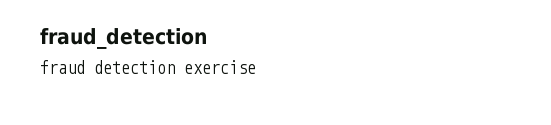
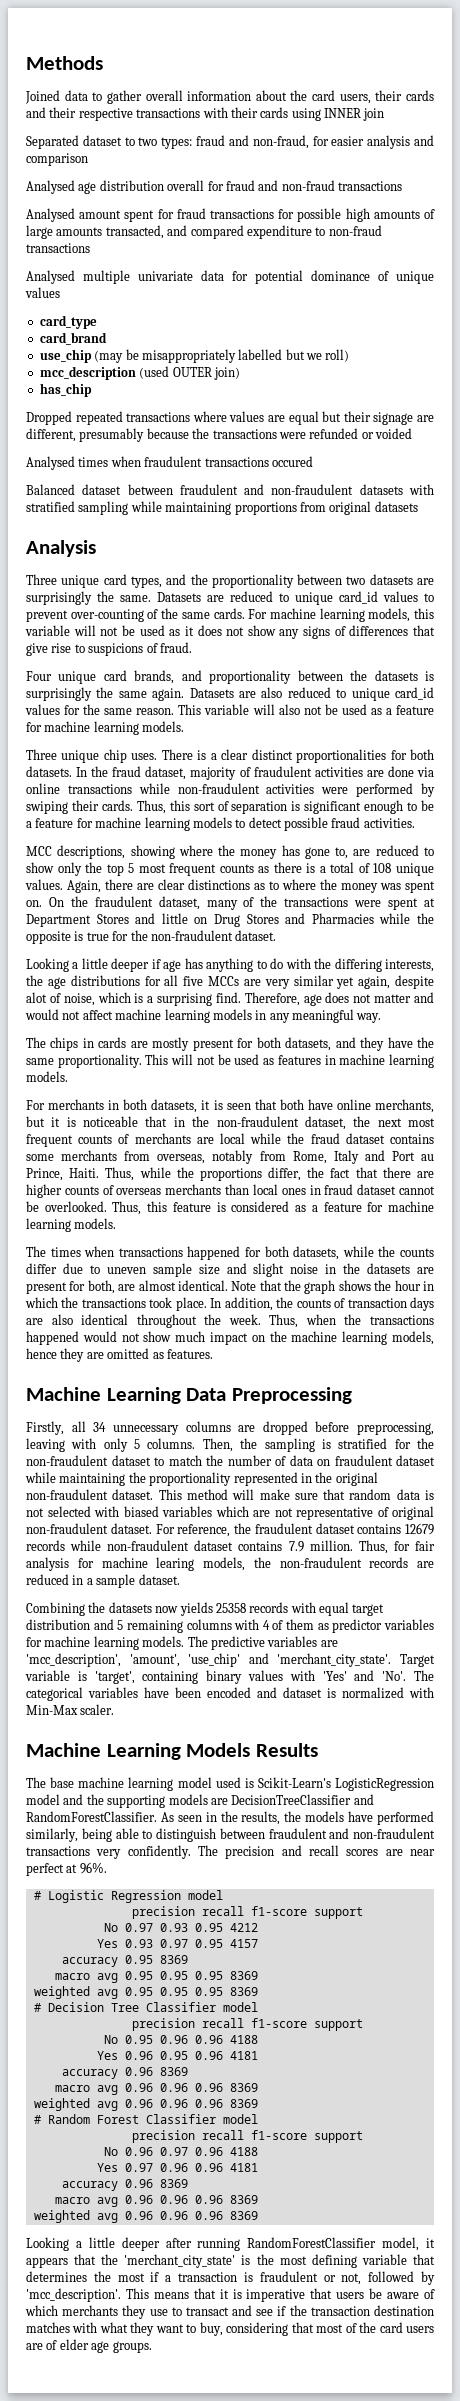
- fraud_detection
- fraud detection exercise
+ Methods
+ Joined data to gather overall information about the card users, their cards and their respective transactions with their cards using INNER join
+ Separated dataset to two types: fraud and non-fraud, for easier analysis and comparison
+ Analysed age distribution overall for fraud and non-fraud transactions
+ Analysed amount spent for fraud transactions for possible high amounts of large amounts transacted, and compared expenditure to non-fraud transactions
+ Analysed multiple univariate data for potential dominance of unique values
+ card_type
+ card_brand
+ use_chip (may be misappropriately labelled but we roll)
+ mcc_description (used OUTER join)
+ has_chip
+ Dropped repeated transactions where values are equal but their signage are different, presumably because the transactions were refunded or voided
+ Analysed times when fraudulent transactions occured
+ Balanced dataset between fraudulent and non-fraudulent datasets with stratified sampling while maintaining proportions from original datasets
+ Analysis
+ Three unique card types, and the proportionality between two datasets are surprisingly the same. Datasets are reduced to unique card_id values to prevent over-counting of the same cards. For machine learning models, this variable will not be used as it does not show any signs of differences that give rise to suspicions of fraud.
+ Four unique card brands, and proportionality between the datasets is surprisingly the same again. Datasets are also reduced to unique card_id values for the same reason. This variable will also not be used as a feature for machine learning models.
+ Three unique chip uses. There is a clear distinct proportionalities for both datasets. In the fraud dataset, majority of fraudulent activities are done via online transactions while non-fraudulent activities were performed by swiping their cards. Thus, this sort of separation is significant enough to be a feature for machine learning models to detect possible fraud activities.
+ MCC descriptions, showing where the money has gone to, are reduced to show only the top 5 most frequent counts as there is a total of 108 unique values. Again, there are clear distinctions as to where the money was spent on. On the fraudulent dataset, many of the transactions were spent at Department Stores and little on Drug Stores and Pharmacies while the opposite is true for the non-fraudulent dataset.
+ Looking a little deeper if age has anything to do with the differing interests, the age distributions for all five MCCs are very similar yet again, despite alot of noise, which is a surprising find. Therefore, age does not matter and would not affect machine learning models in any meaningful way.
+ The chips in cards are mostly present for both datasets, and they have the same proportionality. This will not be used as features in machine learning models.
+ For merchants in both datasets, it is seen that both have online merchants, but it is noticeable that in the non-fraudulent dataset, the next most frequent counts of merchants are local while the fraud dataset contains some merchants from overseas, notably from Rome, Italy and Port au Prince, Haiti. Thus, while the proportions differ, the fact that there are higher counts of overseas merchants than local ones in fraud dataset cannot be overlooked. Thus, this feature is considered as a feature for machine learning models.
+ The times when transactions happened for both datasets, while the counts differ due to uneven sample size and slight noise in the datasets are present for both, are almost identical. Note that the graph shows the hour in which the transactions took place. In addition, the counts of transaction days are also identical throughout the week. Thus, when the transactions happened would not show much impact on the machine learning models, hence they are omitted as features.
+ Machine Learning Data Preprocessing
+ Firstly, all 34 unnecessary columns are dropped before preprocessing, leaving with only 5 columns. Then, the sampling is stratified for the non-fraudulent dataset to match the number of data on fraudulent dataset while maintaining the proportionality represented in the original non-fraudulent dataset. This method will make sure that random data is not selected with biased variables which are not representative of original non-fraudulent dataset. For reference, the fraudulent dataset contains 12679 records while non-fraudulent dataset contains 7.9 million. Thus, for fair analysis for machine learing models, the non-fraudulent records are reduced in a sample dataset.
+ Combining the datasets now yields 25358 records with equal target distribution and 5 remaining columns with 4 of them as predictor variables for machine learning models. The predictive variables are 'mcc_description', 'amount', 'use_chip' and 'merchant_city_state'. Target variable is 'target', containing binary values with 'Yes' and 'No'. The categorical variables have been encoded and dataset is normalized with Min-Max scaler.
+ Machine Learning Models Results
+ The base machine learning model used is Scikit-Learn's LogisticRegression model and the supporting models are DecisionTreeClassifier and RandomForestClassifier. As seen in the results, the models have performed similarly, being able to distinguish between fraudulent and non-fraudulent transactions very confidently. The precision and recall scores are near perfect at 96%.
+ # Logistic Regression model
+ precision recall f1-score support
+ No 0.97 0.93 0.95 4212
+ Yes 0.93 0.97 0.95 4157
+ accuracy 0.95 8369
+ macro avg 0.95 0.95 0.95 8369
+ weighted avg 0.95 0.95 0.95 8369
+ # Decision Tree Classifier model
+ precision recall f1-score support
+ No 0.95 0.96 0.96 4188
+ Yes 0.96 0.95 0.96 4181
+ accuracy 0.96 8369
+ macro avg 0.96 0.96 0.96 8369
+ weighted avg 0.96 0.96 0.96 8369
+ # Random Forest Classifier model
+ precision recall f1-score support
+ No 0.96 0.97 0.96 4188
+ Yes 0.97 0.96 0.96 4181
+ accuracy 0.96 8369
+ macro avg 0.96 0.96 0.96 8369
+ weighted avg 0.96 0.96 0.96 8369
+ Looking a little deeper after running RandomForestClassifier model, it appears that the 'merchant_city_state' is the most defining variable that determines the most if a transaction is fraudulent or not, followed by 'mcc_description'. This means that it is imperative that users be aware of which merchants they use to transact and see if the transaction destination matches with what they want to buy, considering that most of the card users are of elder age groups.

